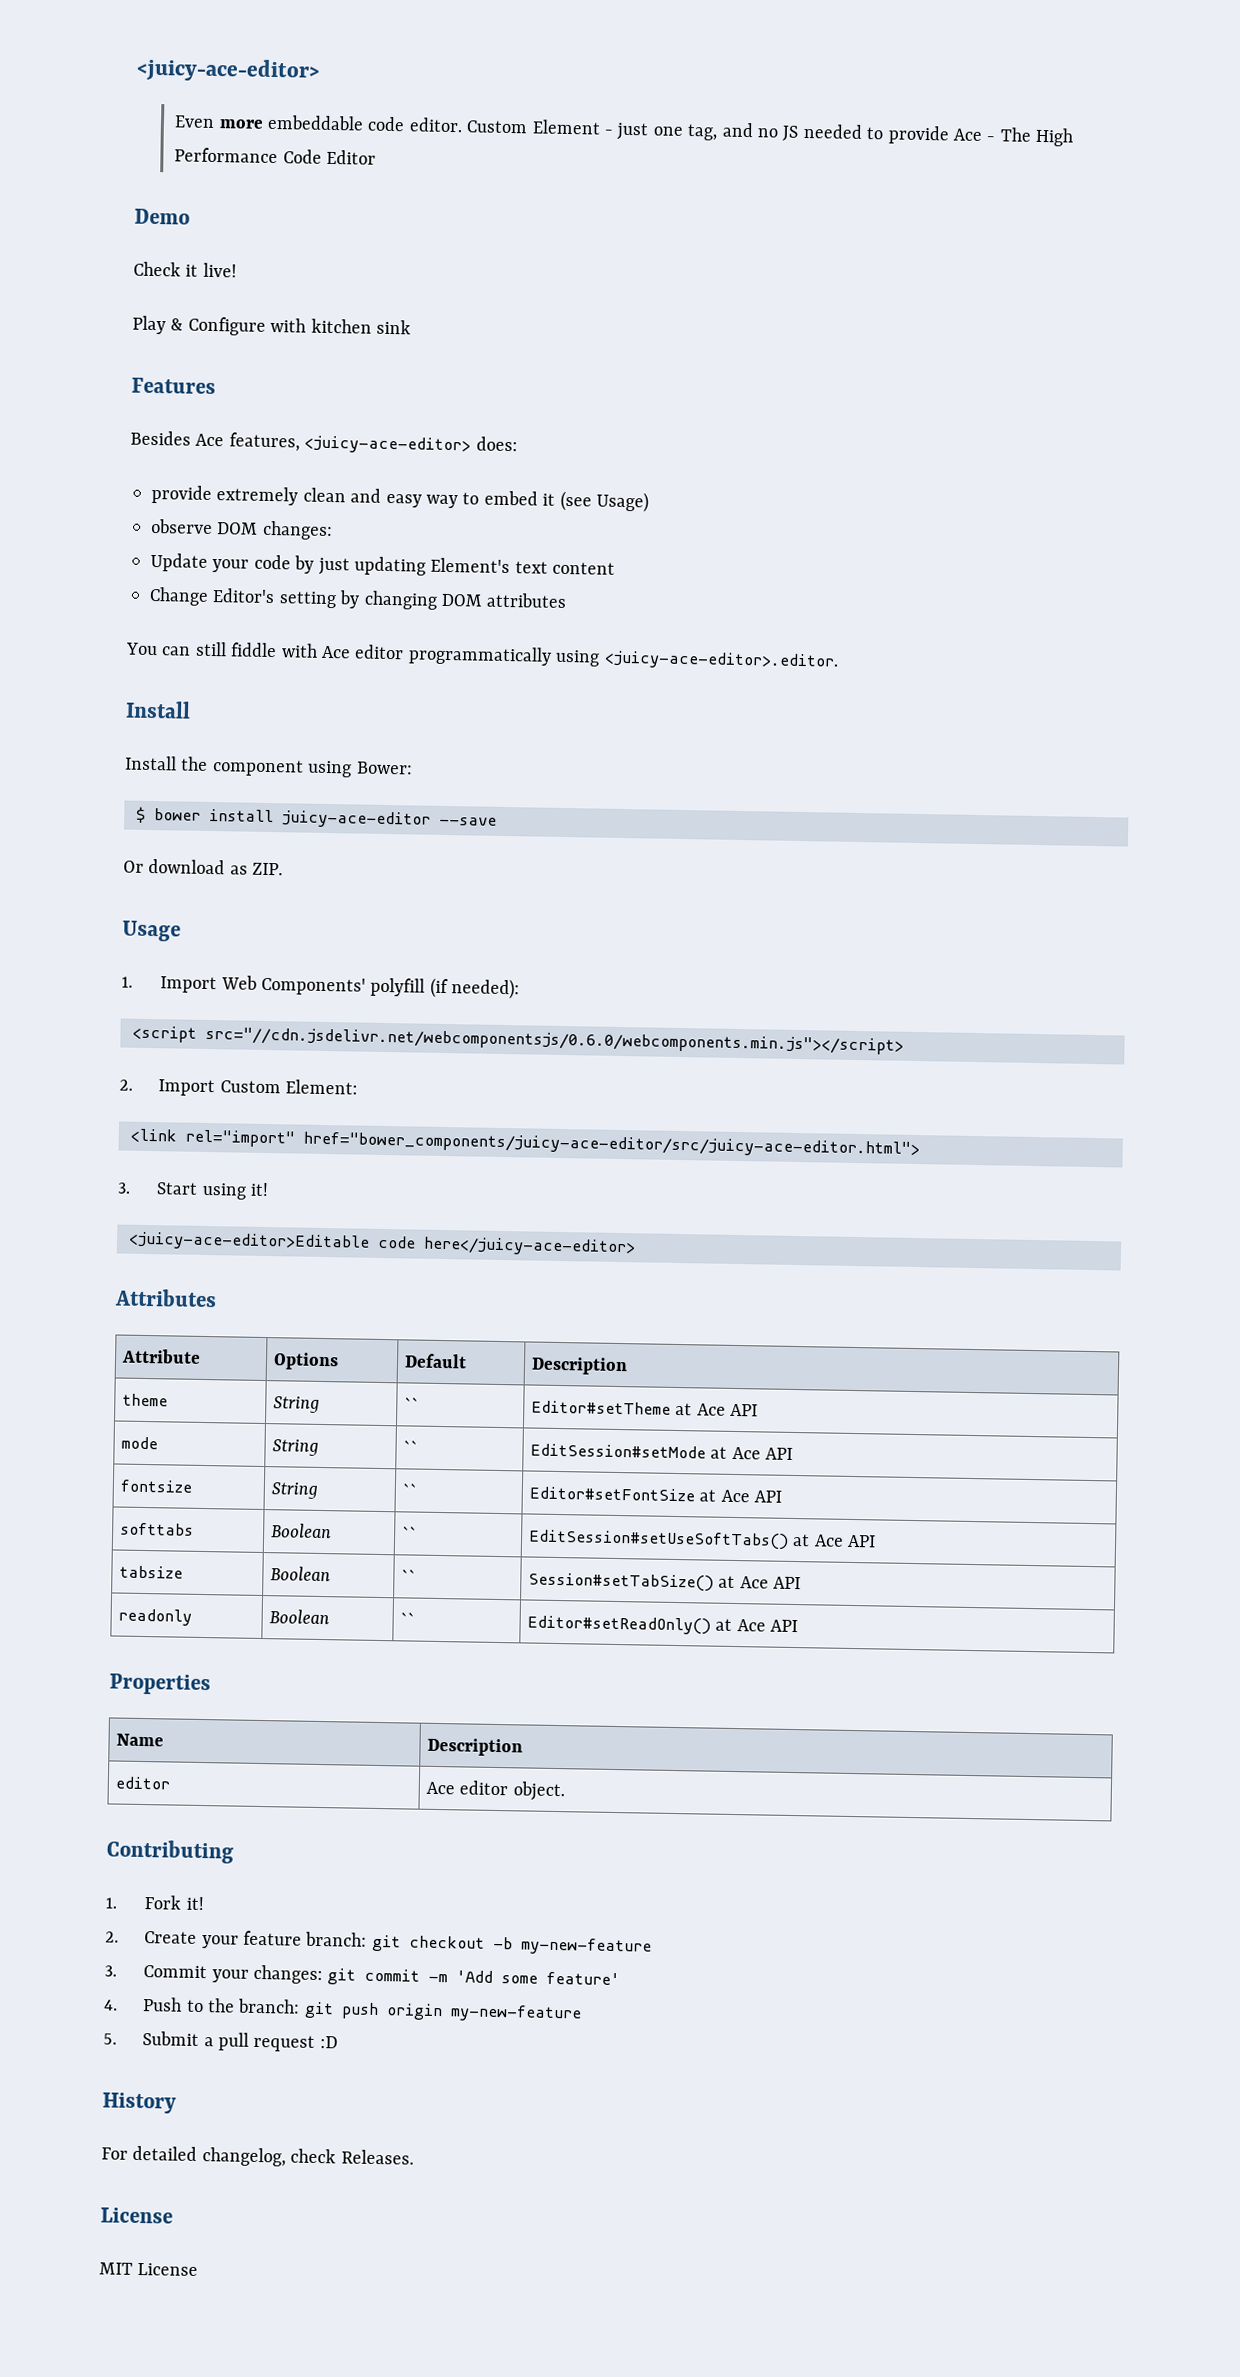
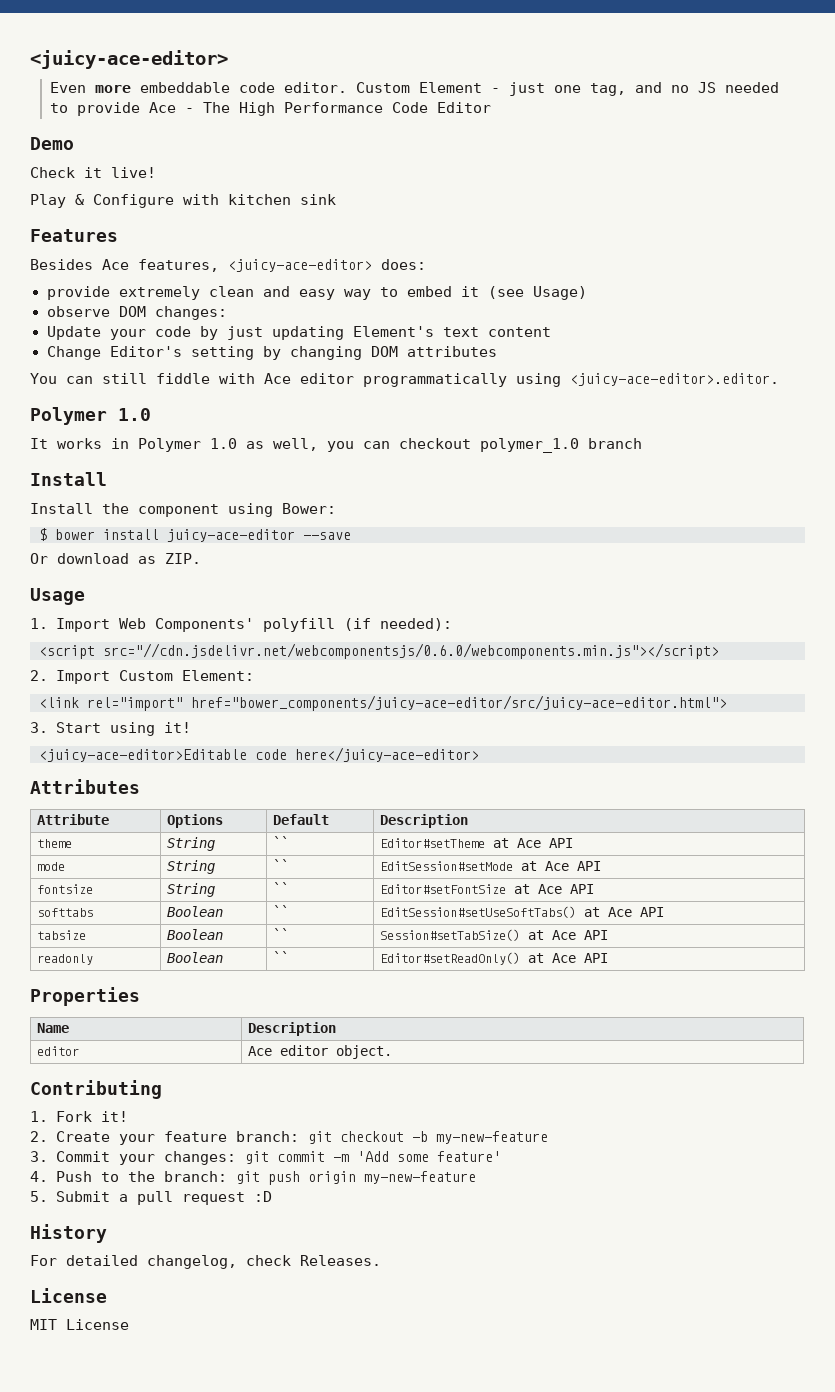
  You can still fiddle with Ace editor programmatically using <juicy-ace-editor>.editor.
+ Polymer 1.0
+ It works in Polymer 1.0 as well, you can checkout polymer_1.0 branch

